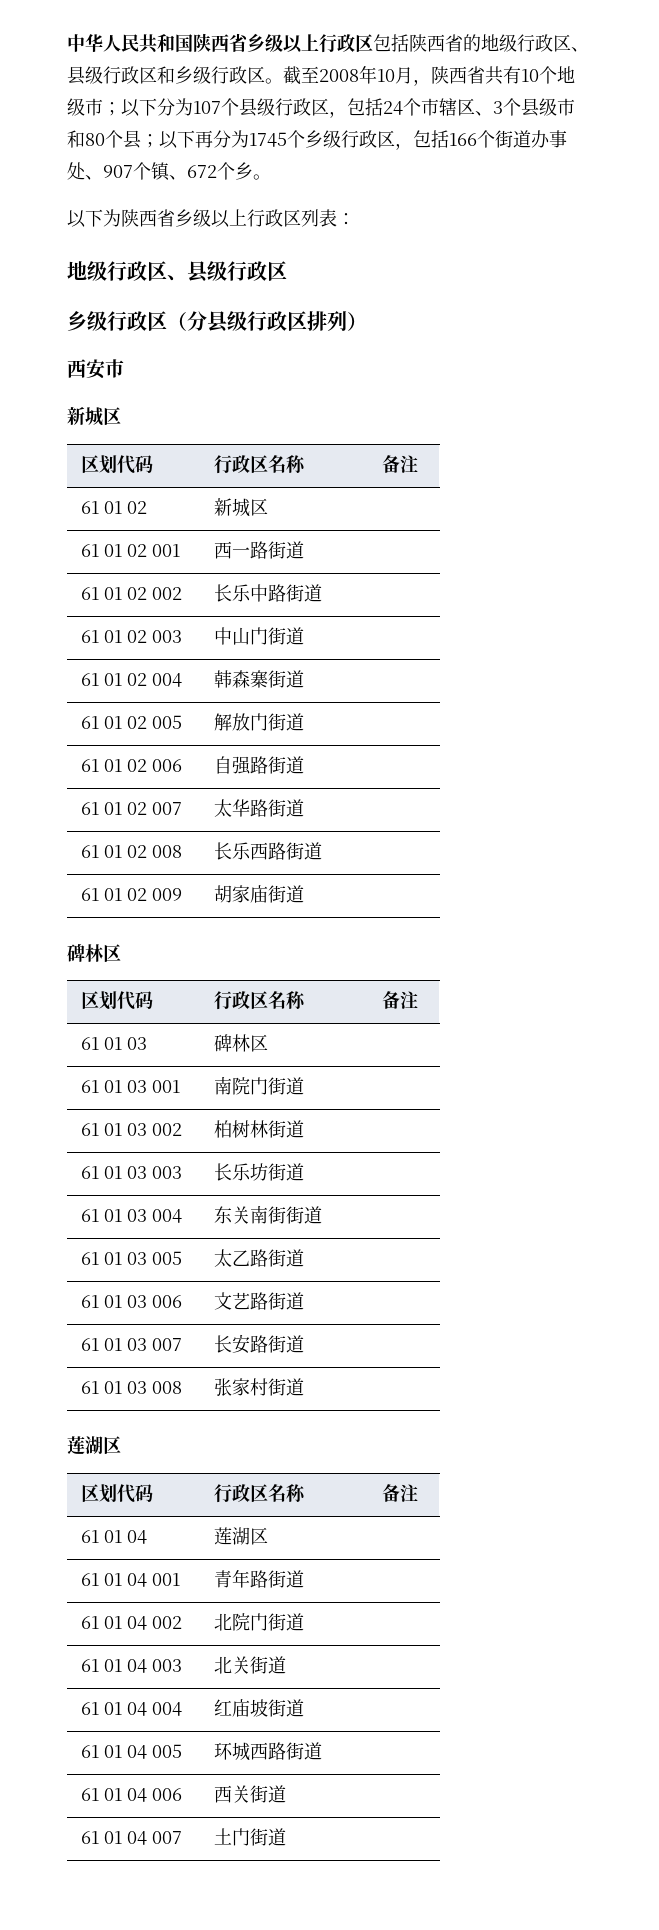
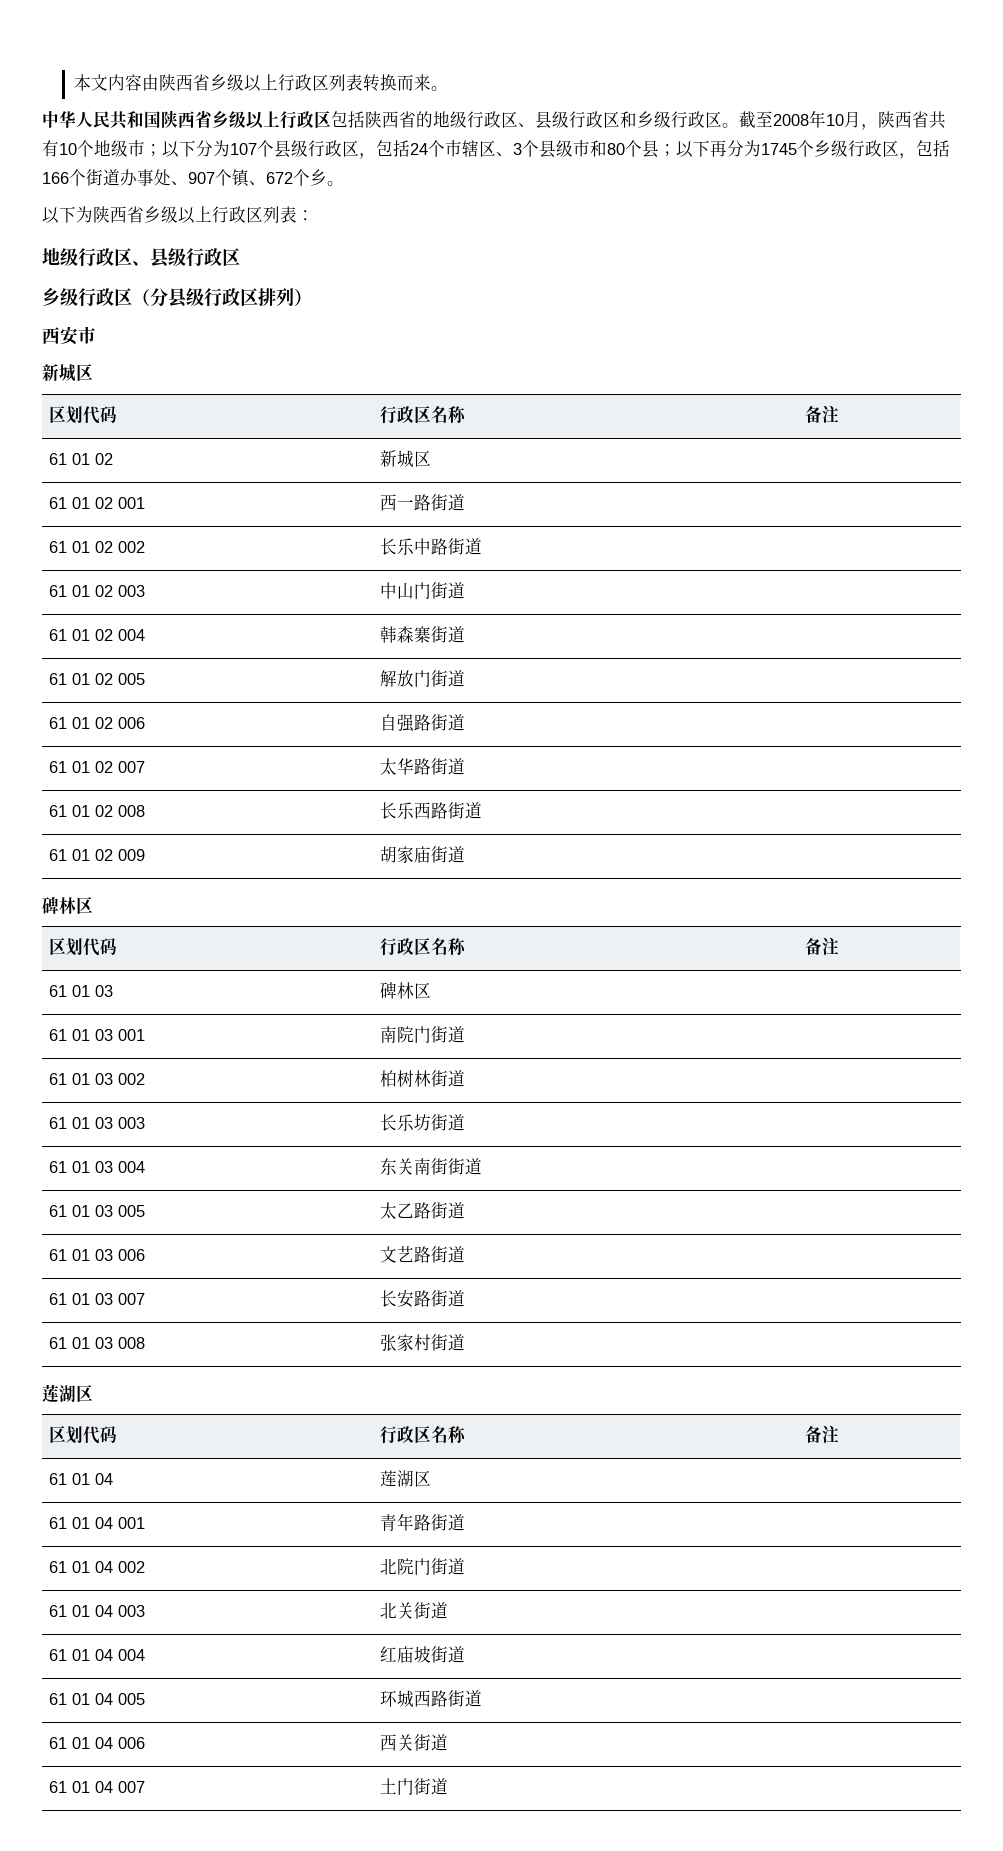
+ 本文内容由陕西省乡级以上行政区列表转换而来。

